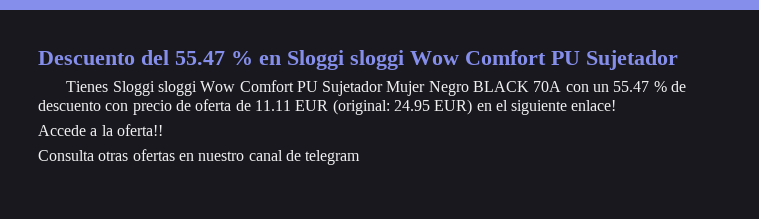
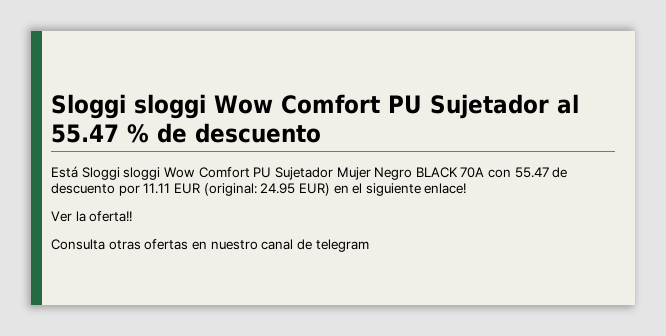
- Descuento del 55.47 % en Sloggi sloggi Wow Comfort PU Sujetador
- Tienes Sloggi sloggi Wow Comfort PU Sujetador Mujer Negro BLACK 70A con un 55.47 % de descuento con precio de oferta de 11.11 EUR (original: 24.95 EUR) en el siguiente enlace!
+ Sloggi sloggi Wow Comfort PU Sujetador al 55.47 % de descuento
+ Está Sloggi sloggi Wow Comfort PU Sujetador Mujer Negro BLACK 70A con 55.47 de descuento por 11.11 EUR (original: 24.95 EUR) en el siguiente enlace!
- Accede a la oferta!!
+ Ver la oferta!!

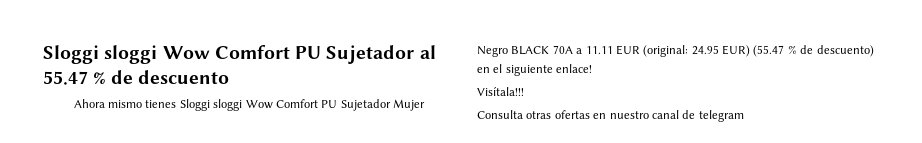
- Está Sloggi sloggi Wow Comfort PU Sujetador Mujer Negro BLACK 70A con 55.47 de descuento por 11.11 EUR (original: 24.95 EUR) en el siguiente enlace!
+ Ahora mismo tienes Sloggi sloggi Wow Comfort PU Sujetador Mujer Negro BLACK 70A a 11.11 EUR (original: 24.95 EUR) (55.47 % de descuento) en el siguiente enlace!
- Ver la oferta!!
+ Visítala!!!

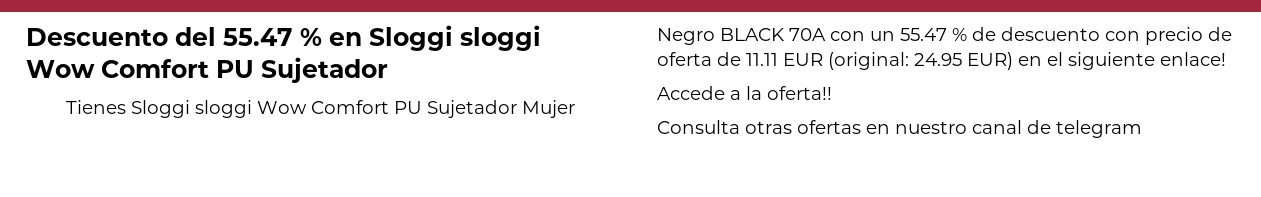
- Sloggi sloggi Wow Comfort PU Sujetador al 55.47 % de descuento
- Ahora mismo tienes Sloggi sloggi Wow Comfort PU Sujetador Mujer Negro BLACK 70A a 11.11 EUR (original: 24.95 EUR) (55.47 % de descuento) en el siguiente enlace!
+ Descuento del 55.47 % en Sloggi sloggi Wow Comfort PU Sujetador
+ Tienes Sloggi sloggi Wow Comfort PU Sujetador Mujer Negro BLACK 70A con un 55.47 % de descuento con precio de oferta de 11.11 EUR (original: 24.95 EUR) en el siguiente enlace!
- Visítala!!!
+ Accede a la oferta!!

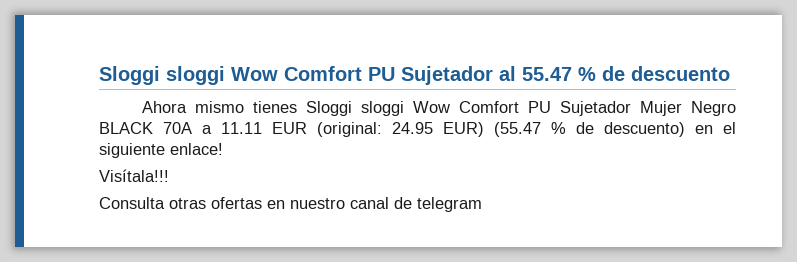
- Descuento del 55.47 % en Sloggi sloggi Wow Comfort PU Sujetador
- Tienes Sloggi sloggi Wow Comfort PU Sujetador Mujer Negro BLACK 70A con un 55.47 % de descuento con precio de oferta de 11.11 EUR (original: 24.95 EUR) en el siguiente enlace!
+ Sloggi sloggi Wow Comfort PU Sujetador al 55.47 % de descuento
+ Ahora mismo tienes Sloggi sloggi Wow Comfort PU Sujetador Mujer Negro BLACK 70A a 11.11 EUR (original: 24.95 EUR) (55.47 % de descuento) en el siguiente enlace!
- Accede a la oferta!!
+ Visítala!!!

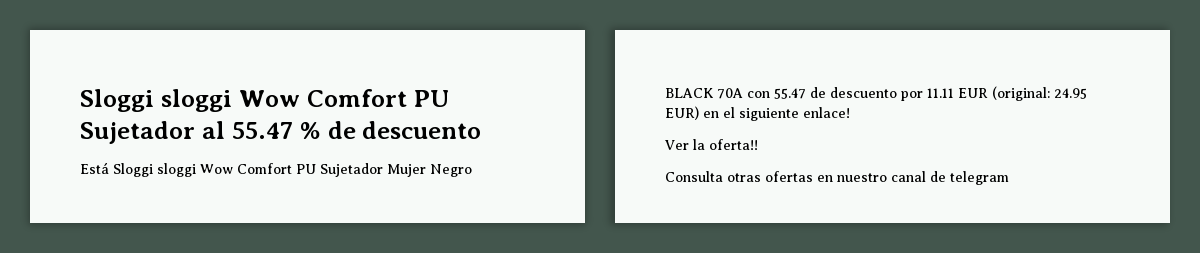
- Ahora mismo tienes Sloggi sloggi Wow Comfort PU Sujetador Mujer Negro BLACK 70A a 11.11 EUR (original: 24.95 EUR) (55.47 % de descuento) en el siguiente enlace!
+ Está Sloggi sloggi Wow Comfort PU Sujetador Mujer Negro BLACK 70A con 55.47 de descuento por 11.11 EUR (original: 24.95 EUR) en el siguiente enlace!
- Visítala!!!
+ Ver la oferta!!

